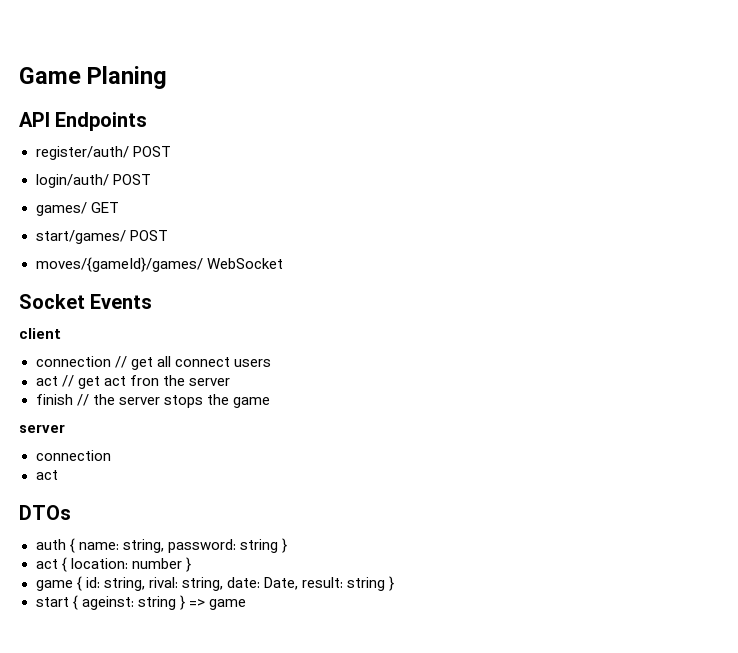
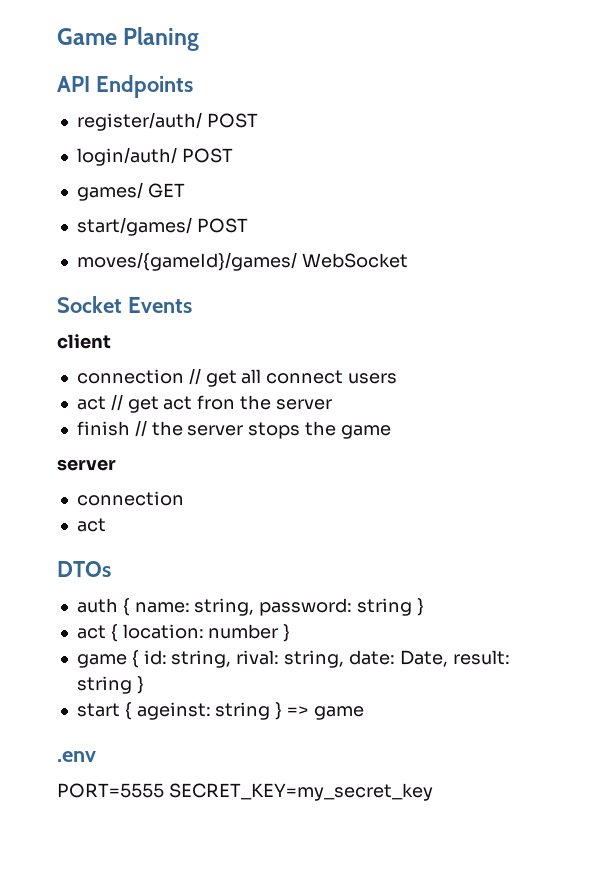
+ .env
+ PORT=5555 SECRET_KEY=my_secret_key

